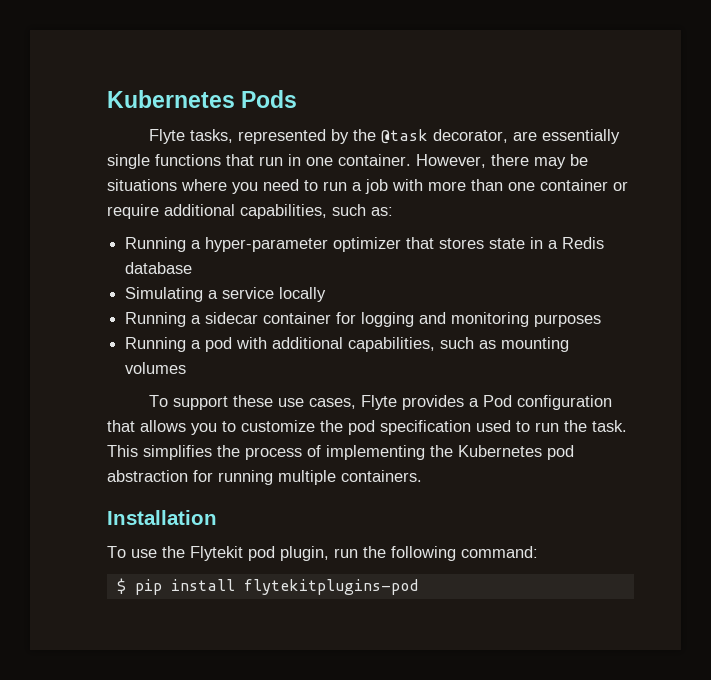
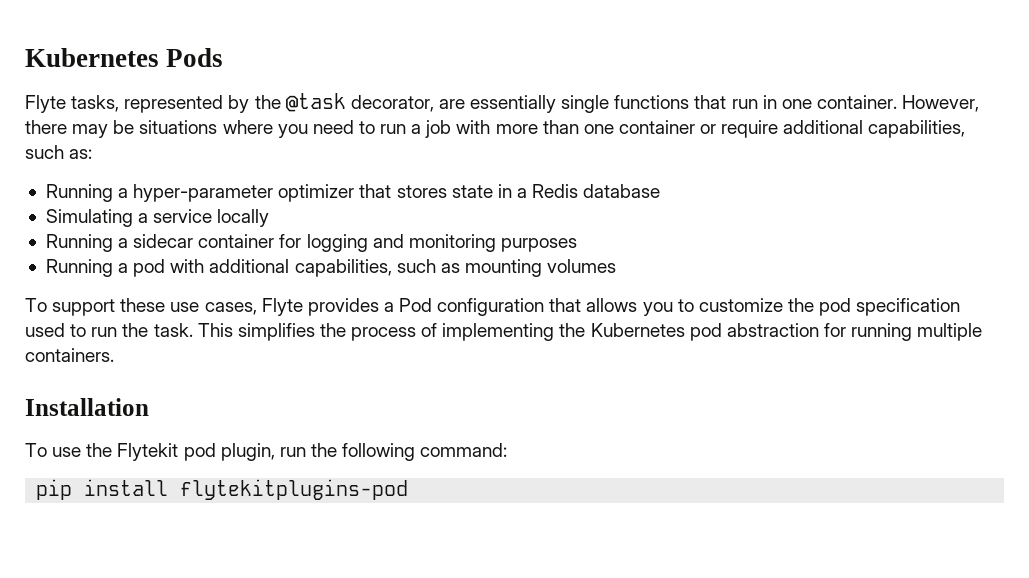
- $ pip install flytekitplugins-pod
+ pip install flytekitplugins-pod

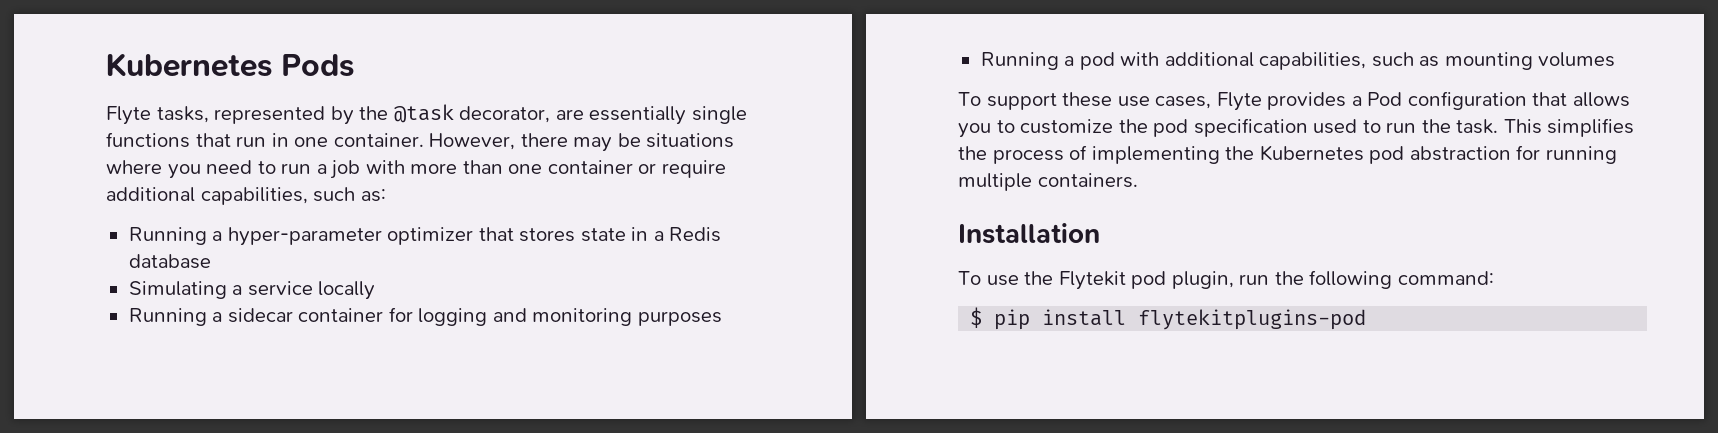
- pip install flytekitplugins-pod
+ $ pip install flytekitplugins-pod

